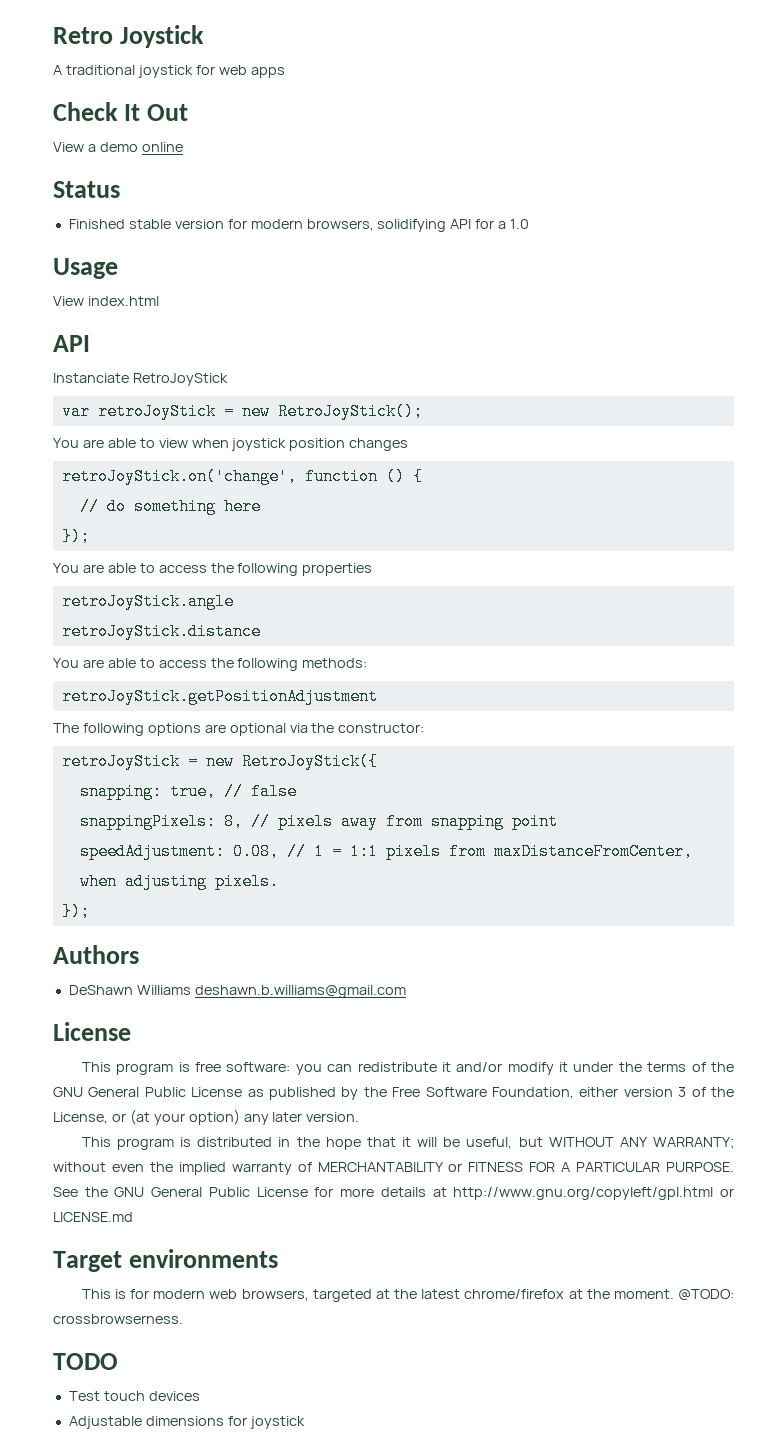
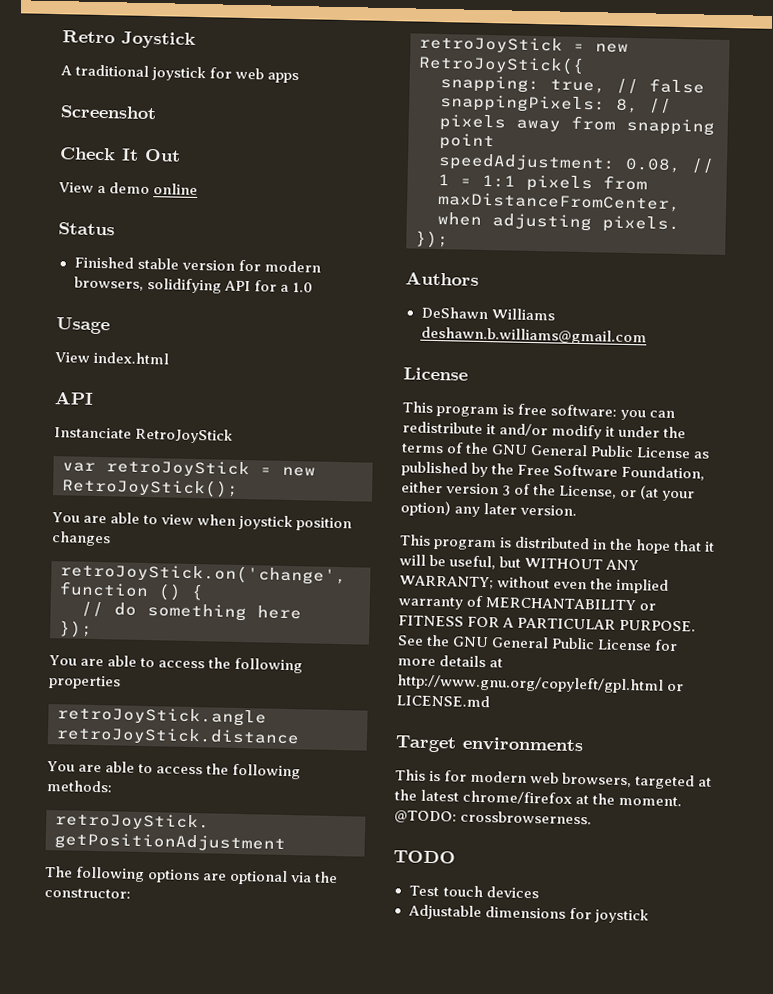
+ Screenshot

